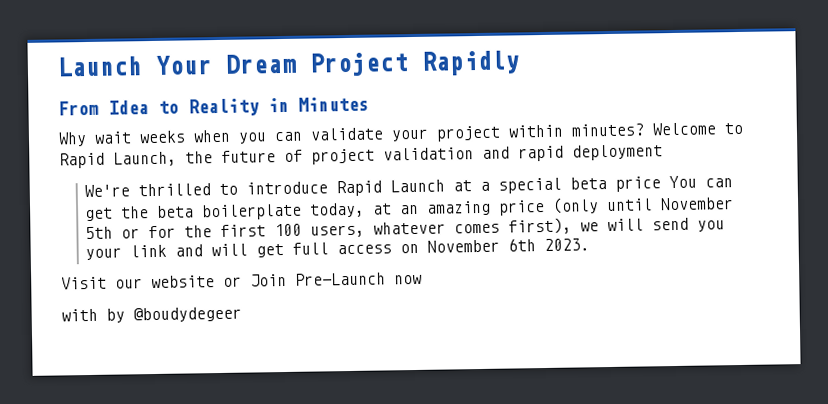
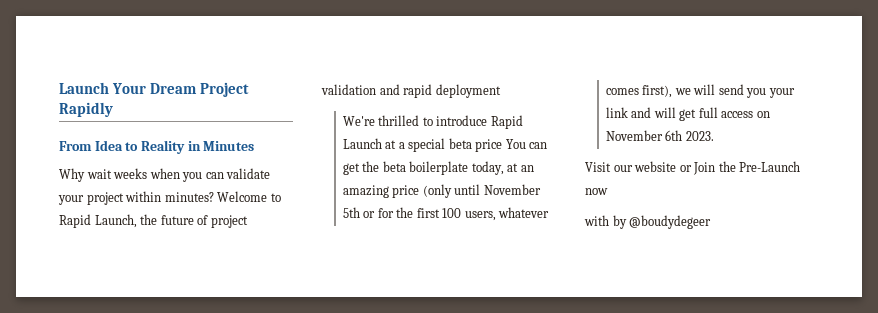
- Visit our website or Join Pre-Launch now
+ Visit our website or Join the Pre-Launch now

